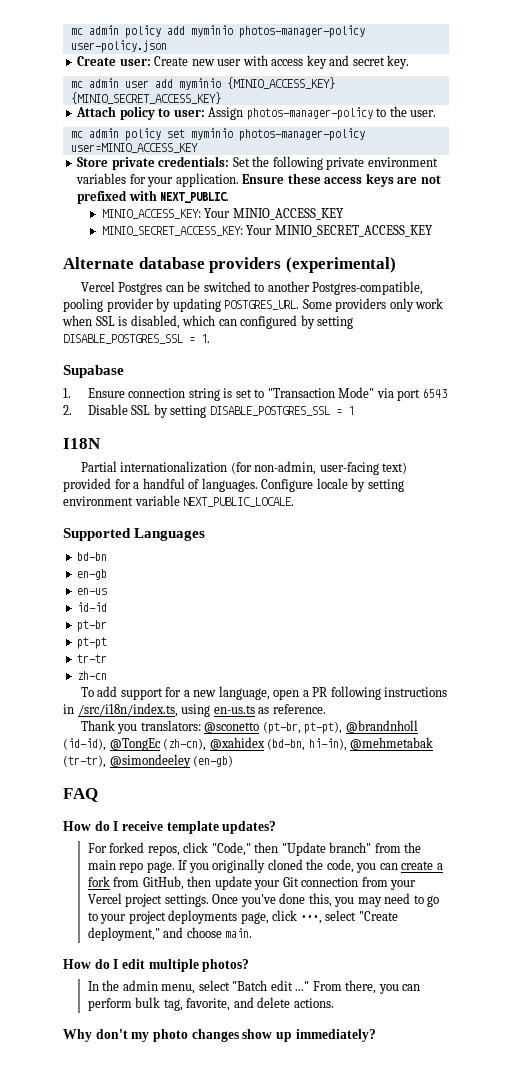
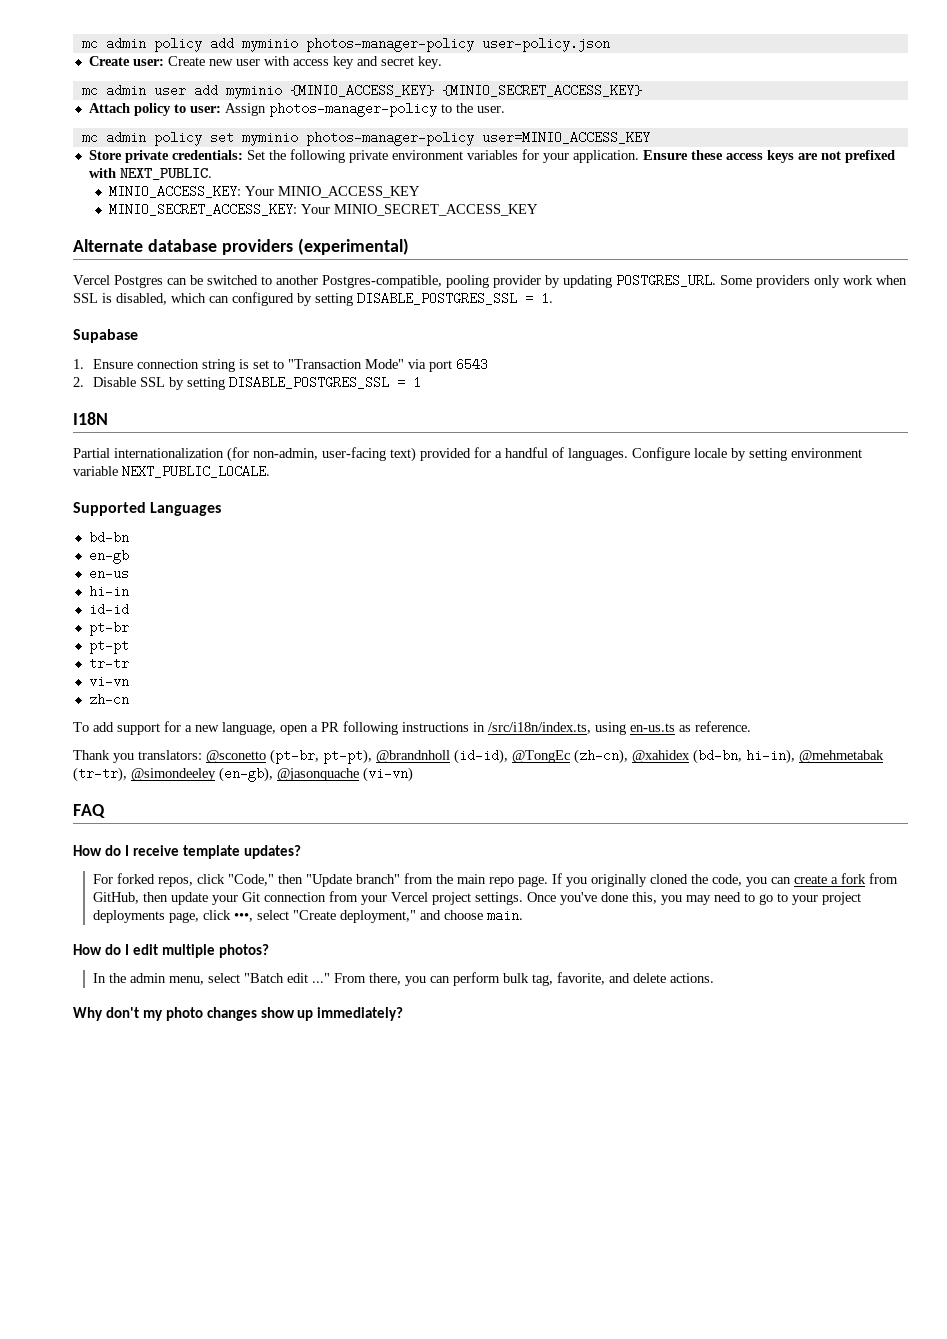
+ hi-in
+ vi-vn
- Thank you translators: @sconetto (pt-br, pt-pt), @brandnholl (id-id), @TongEc (zh-cn), @xahidex (bd-bn, hi-in), @mehmetabak (tr-tr), @simondeeley (en-gb)
+ Thank you translators: @sconetto (pt-br, pt-pt), @brandnholl (id-id), @TongEc (zh-cn), @xahidex (bd-bn, hi-in), @mehmetabak (tr-tr), @simondeeley (en-gb), @jasonquache (vi-vn)

